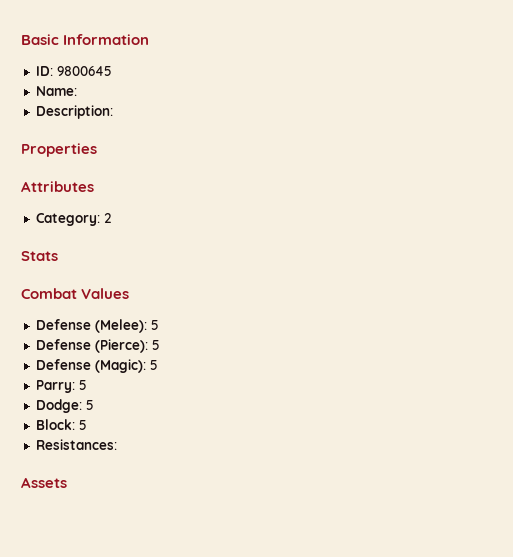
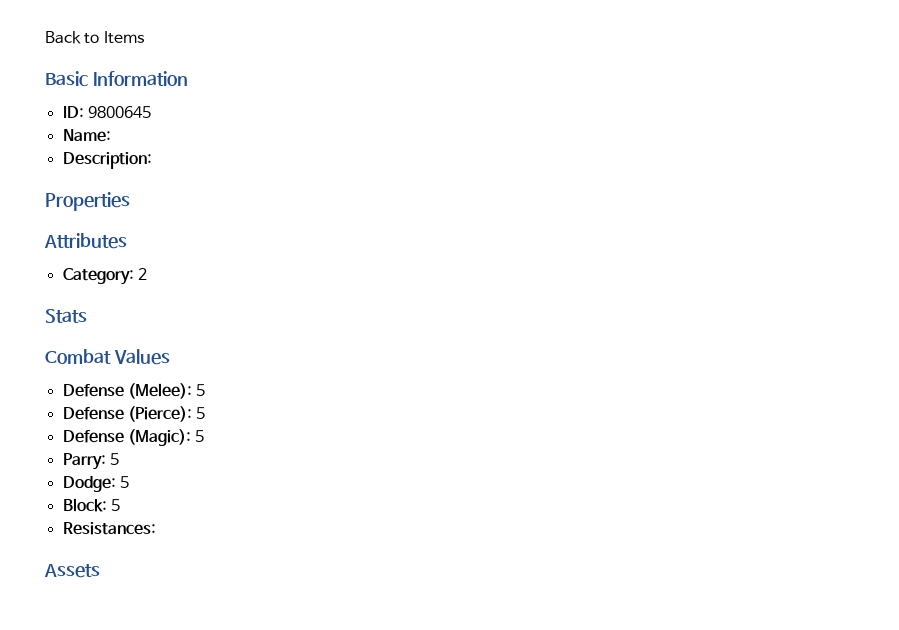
+ Back to Items

